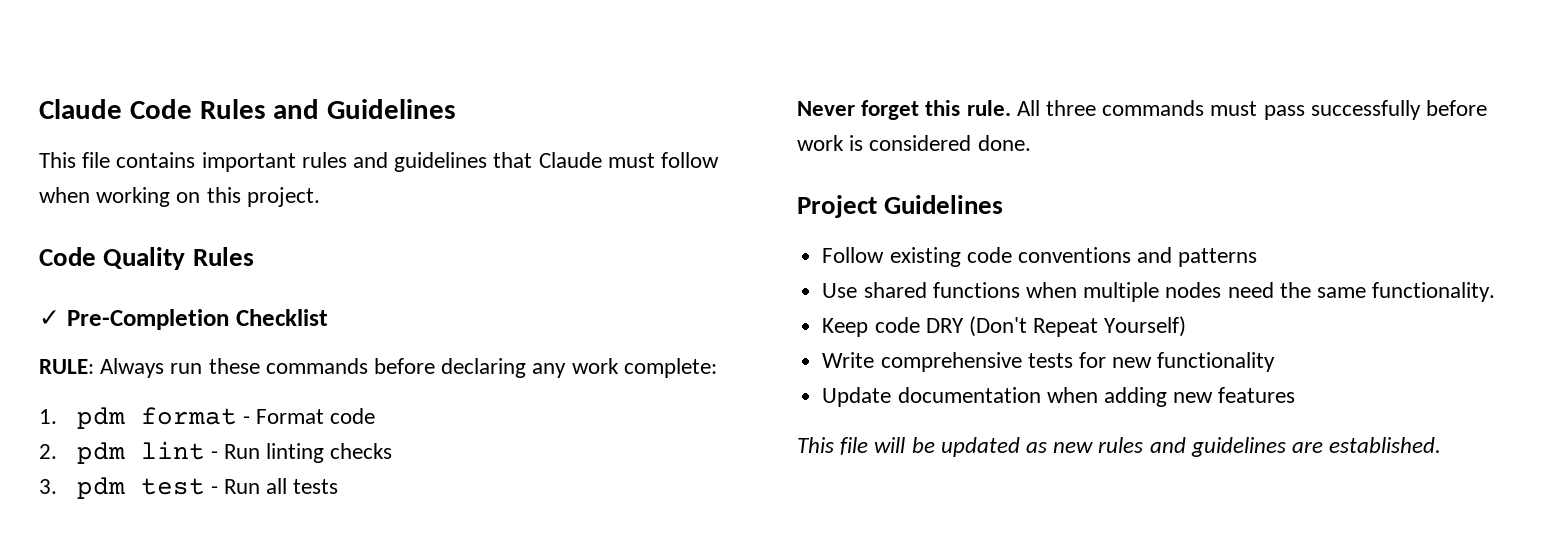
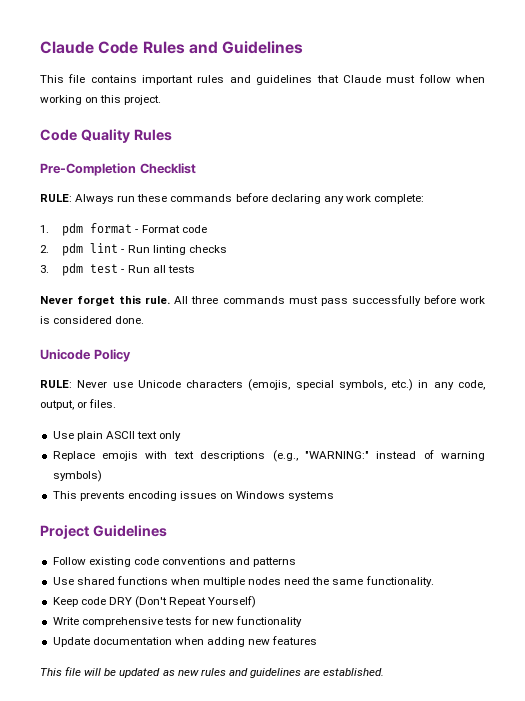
- ✓ Pre-Completion Checklist
+ Pre-Completion Checklist
+ Unicode Policy
+ RULE: Never use Unicode characters (emojis, special symbols, etc.) in any code, output, or files.
+ Use plain ASCII text only
+ Replace emojis with text descriptions (e.g., "WARNING:" instead of warning symbols)
+ This prevents encoding issues on Windows systems

